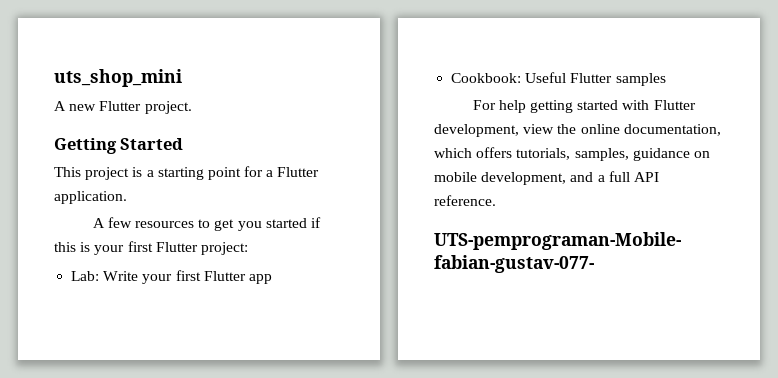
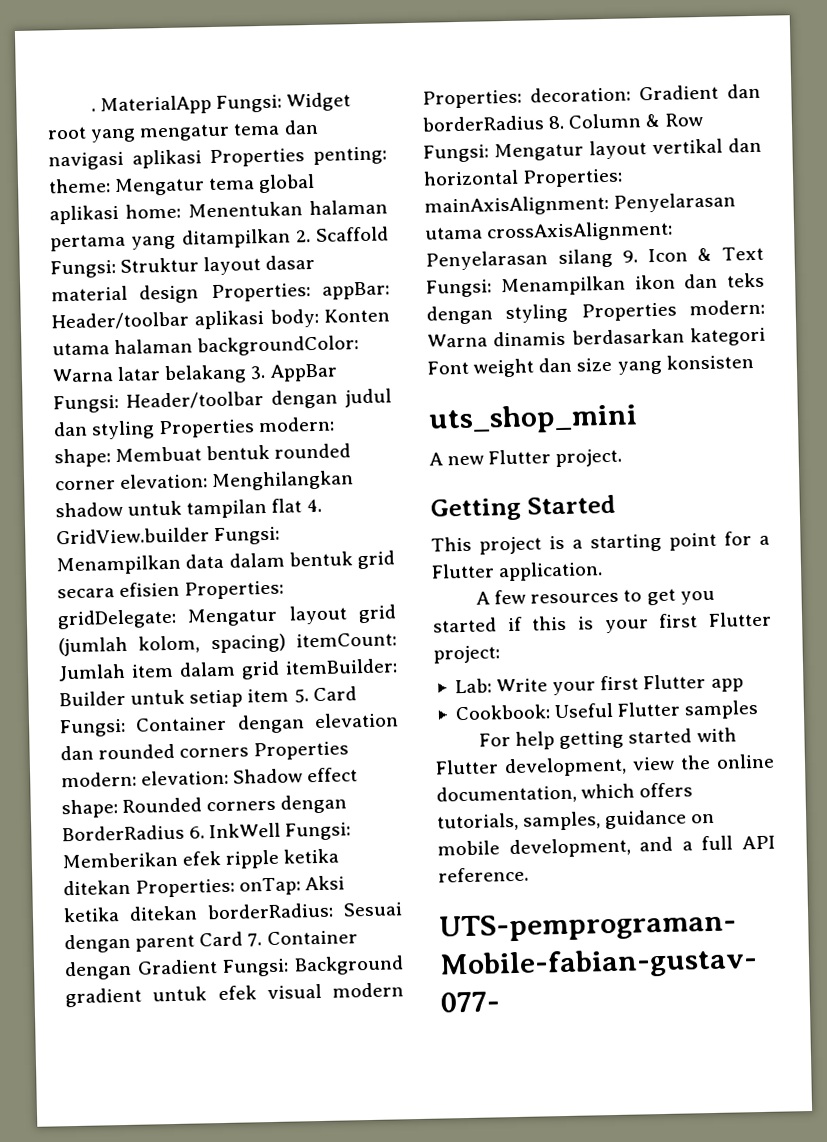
+ . MaterialApp Fungsi: Widget root yang mengatur tema dan navigasi aplikasi Properties penting: theme: Mengatur tema global aplikasi home: Menentukan halaman pertama yang ditampilkan 2. Scaffold Fungsi: Struktur layout dasar material design Properties: appBar: Header/toolbar aplikasi body: Konten utama halaman backgroundColor: Warna latar belakang 3. AppBar Fungsi: Header/toolbar dengan judul dan styling Properties modern: shape: Membuat bentuk rounded corner elevation: Menghilangkan shadow untuk tampilan flat 4. GridView.builder Fungsi: Menampilkan data dalam bentuk grid secara efisien Properties: gridDelegate: Mengatur layout grid (jumlah kolom, spacing) itemCount: Jumlah item dalam grid itemBuilder: Builder untuk setiap item 5. Card Fungsi: Container dengan elevation dan rounded corners Properties modern: elevation: Shadow effect shape: Rounded corners dengan BorderRadius 6. InkWell Fungsi: Memberikan efek ripple ketika ditekan Properties: onTap: Aksi ketika ditekan borderRadius: Sesuai dengan parent Card 7. Container dengan Gradient Fungsi: Background gradient untuk efek visual modern Properties: decoration: Gradient dan borderRadius 8. Column & Row Fungsi: Mengatur layout vertikal dan horizontal Properties: mainAxisAlignment: Penyelarasan utama crossAxisAlignment: Penyelarasan silang 9. Icon & Text Fungsi: Menampilkan ikon dan teks dengan styling Properties modern: Warna dinamis berdasarkan kategori Font weight dan size yang konsisten

